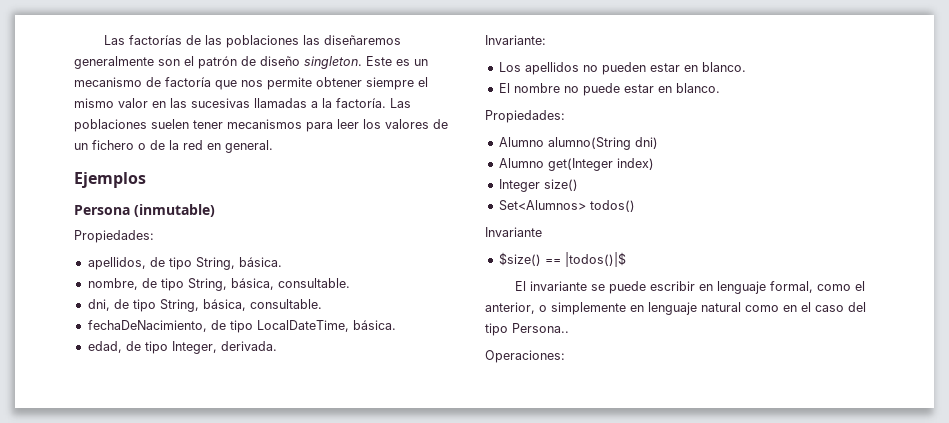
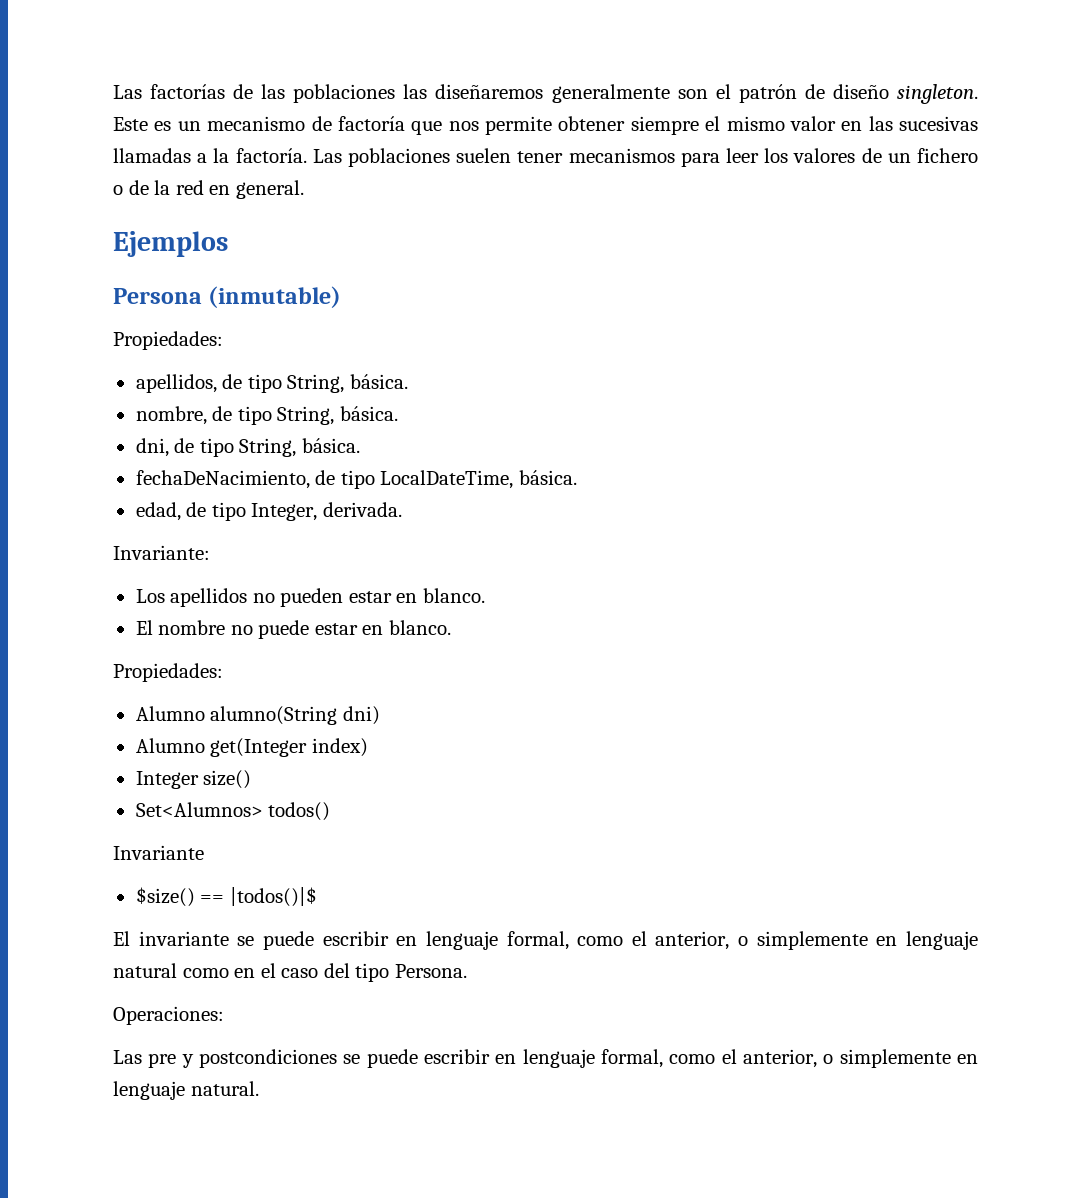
- nombre, de tipo String, básica, consultable.
+ nombre, de tipo String, básica.
- dni, de tipo String, básica, consultable.
+ dni, de tipo String, básica.
- El invariante se puede escribir en lenguaje formal, como el anterior, o simplemente en lenguaje natural como en el caso del tipo Persona..
+ El invariante se puede escribir en lenguaje formal, como el anterior, o simplemente en lenguaje natural como en el caso del tipo Persona.
+ Las pre y postcondiciones se puede escribir en lenguaje formal, como el anterior, o simplemente en lenguaje natural.

